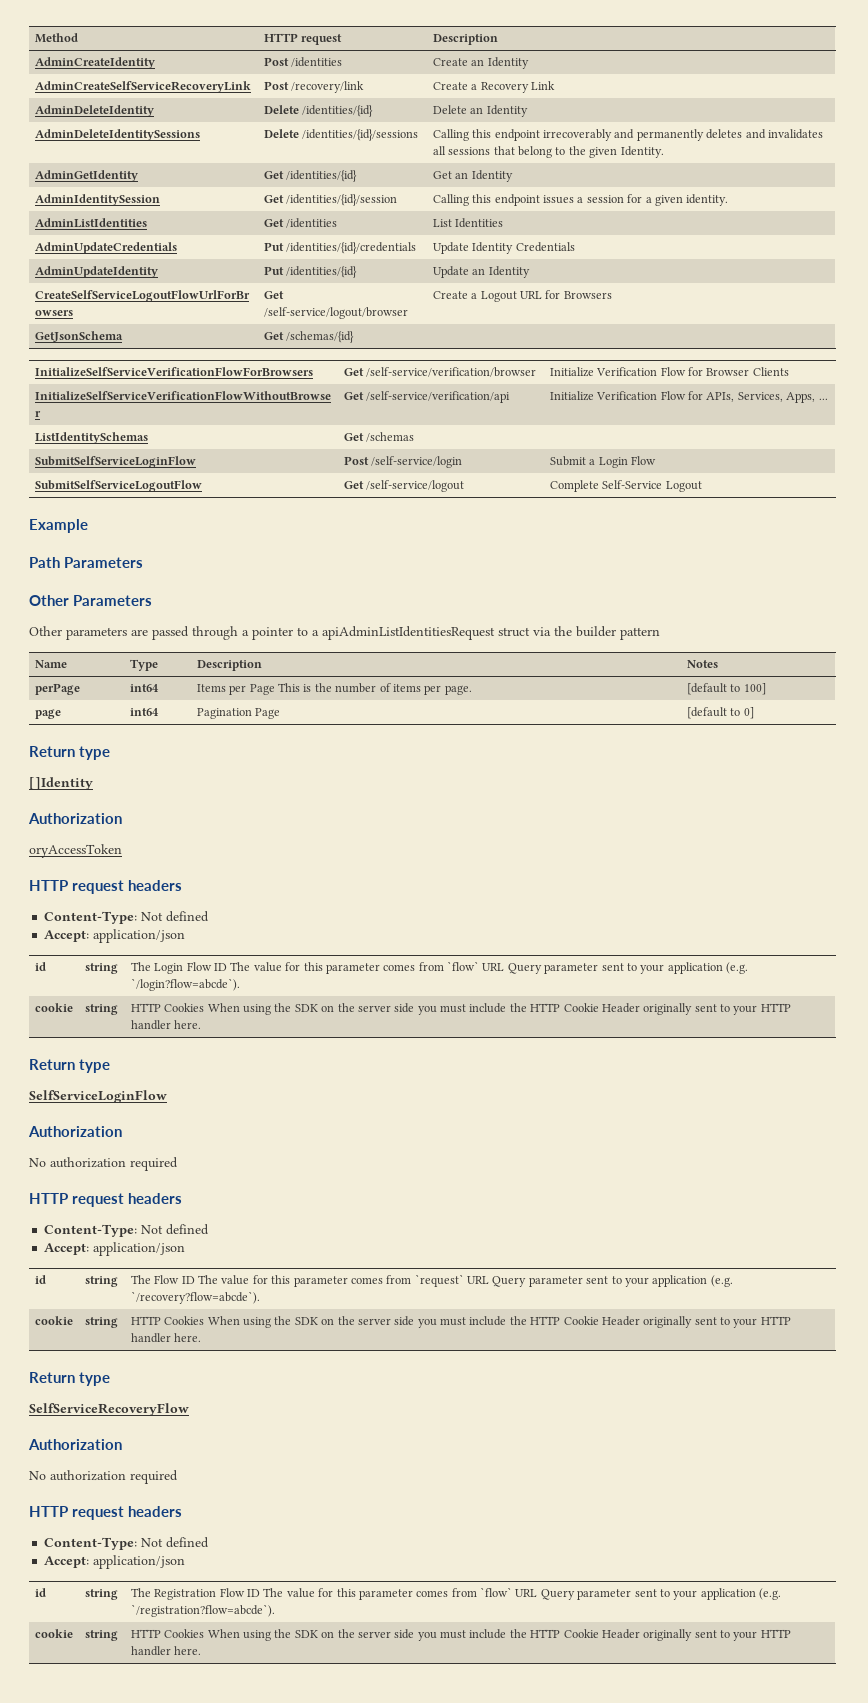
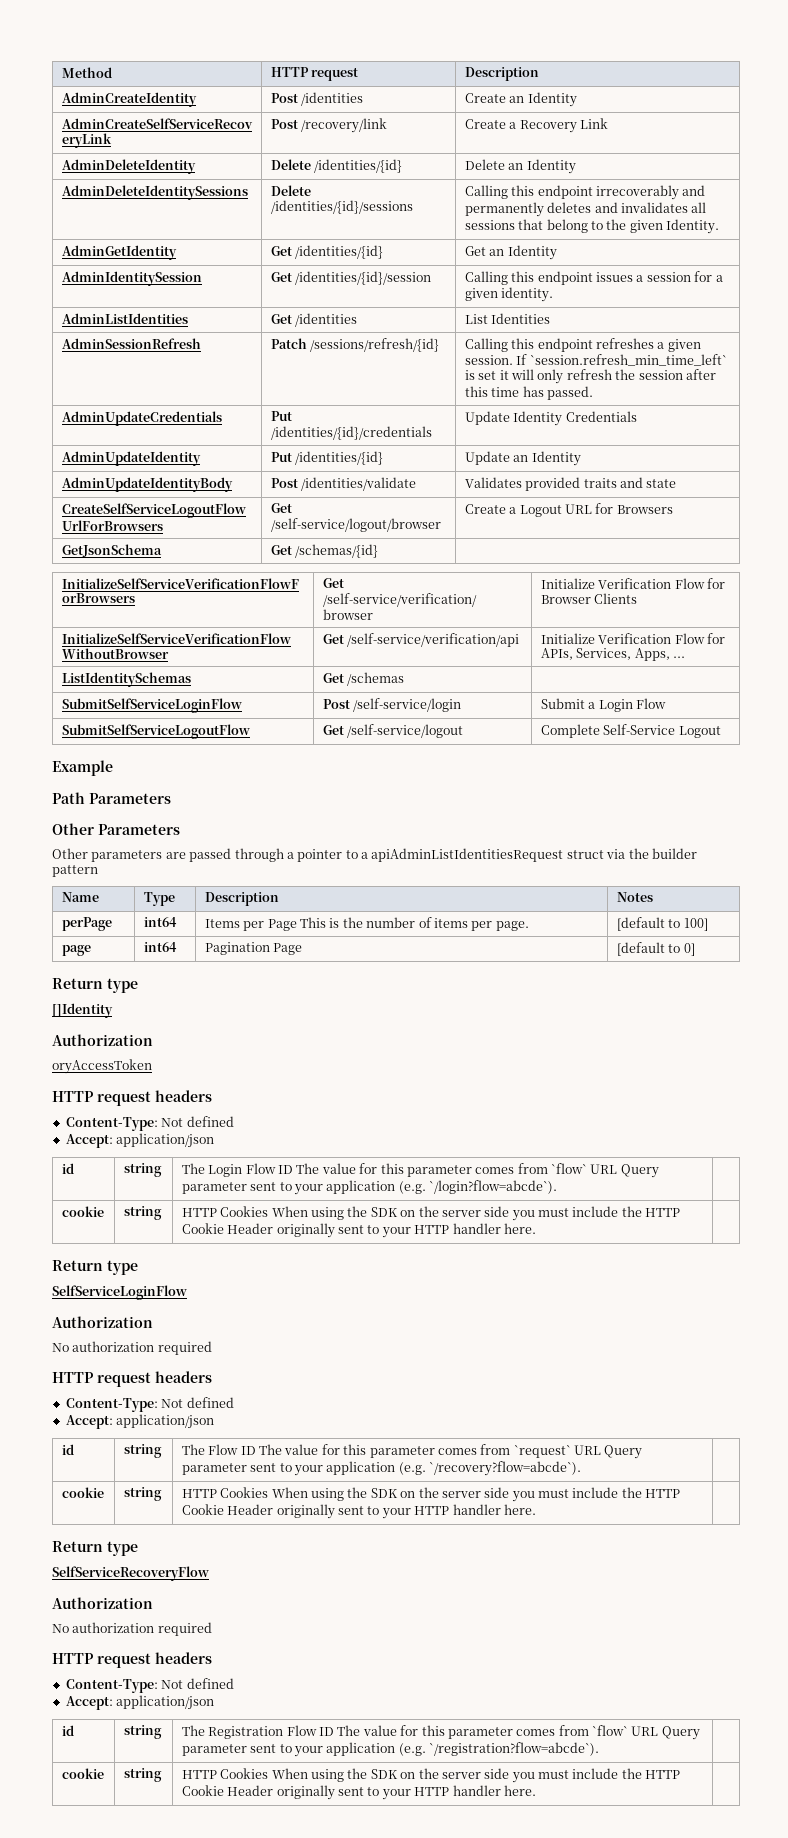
+ AdminSessionRefresh | Patch /sessions/refresh/{id} | Calling this endpoint refreshes a given session. If `session.refresh_min_time_left` is set it will only refresh the session after this time has passed.
+ AdminUpdateIdentityBody | Post /identities/validate | Validates provided traits and state

